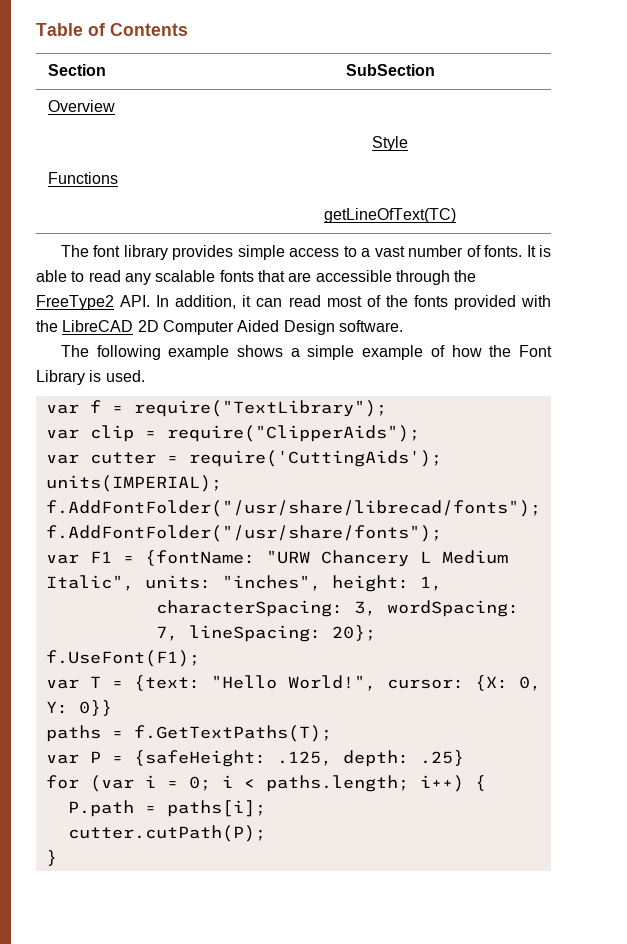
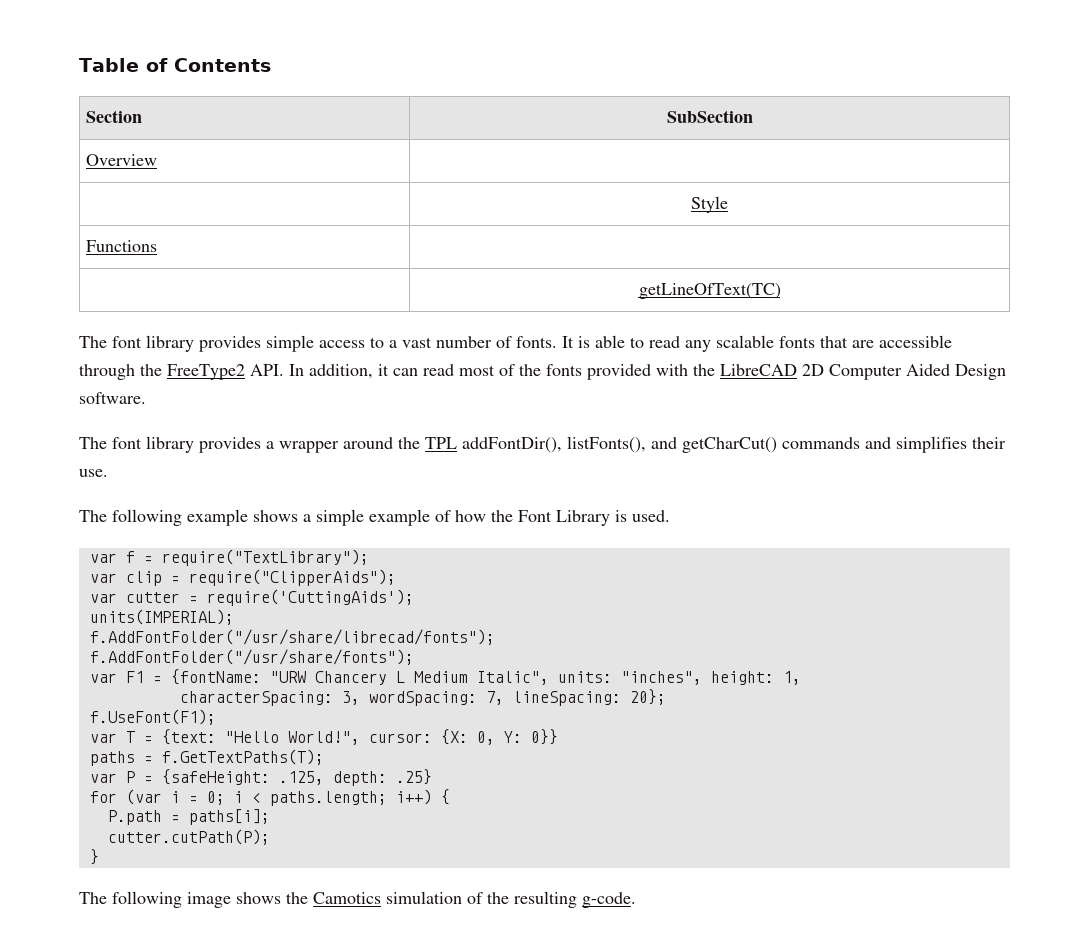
+ The font library provides a wrapper around the TPL addFontDir(), listFonts(), and getCharCut() commands and simplifies their use.
+ The following image shows the Camotics simulation of the resulting g-code.

